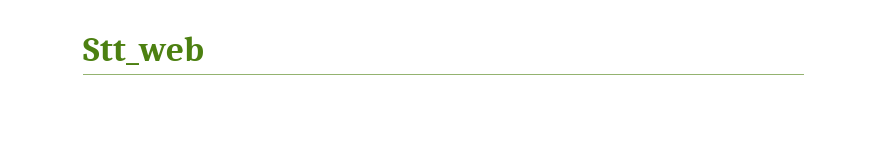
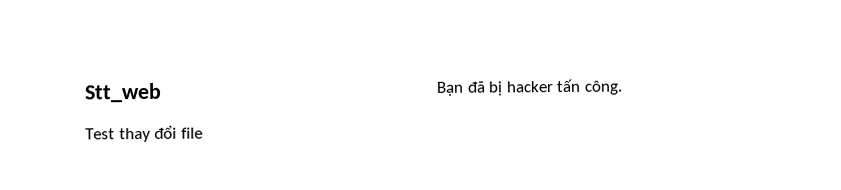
+ Test thay đổi file
+ Bạn đã bị hacker tấn công.

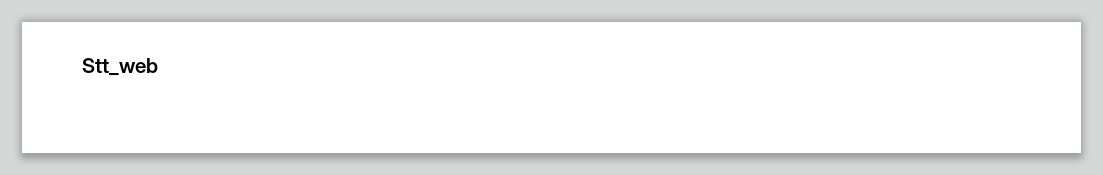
- Test thay đổi file
- Bạn đã bị hacker tấn công.

